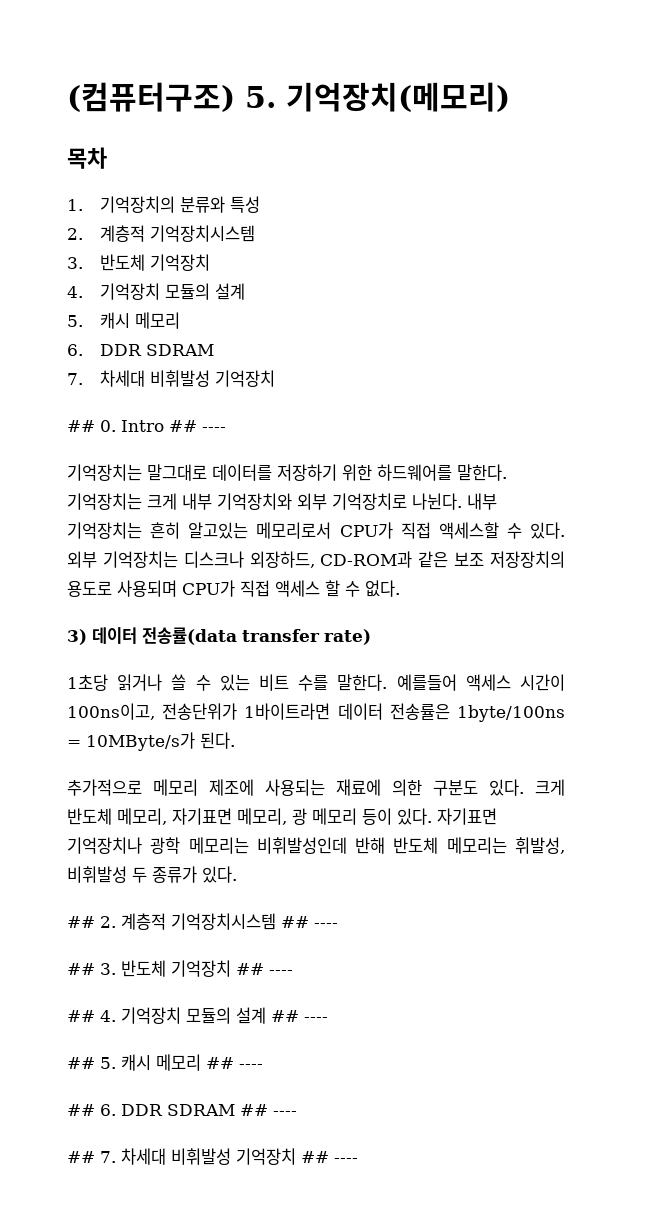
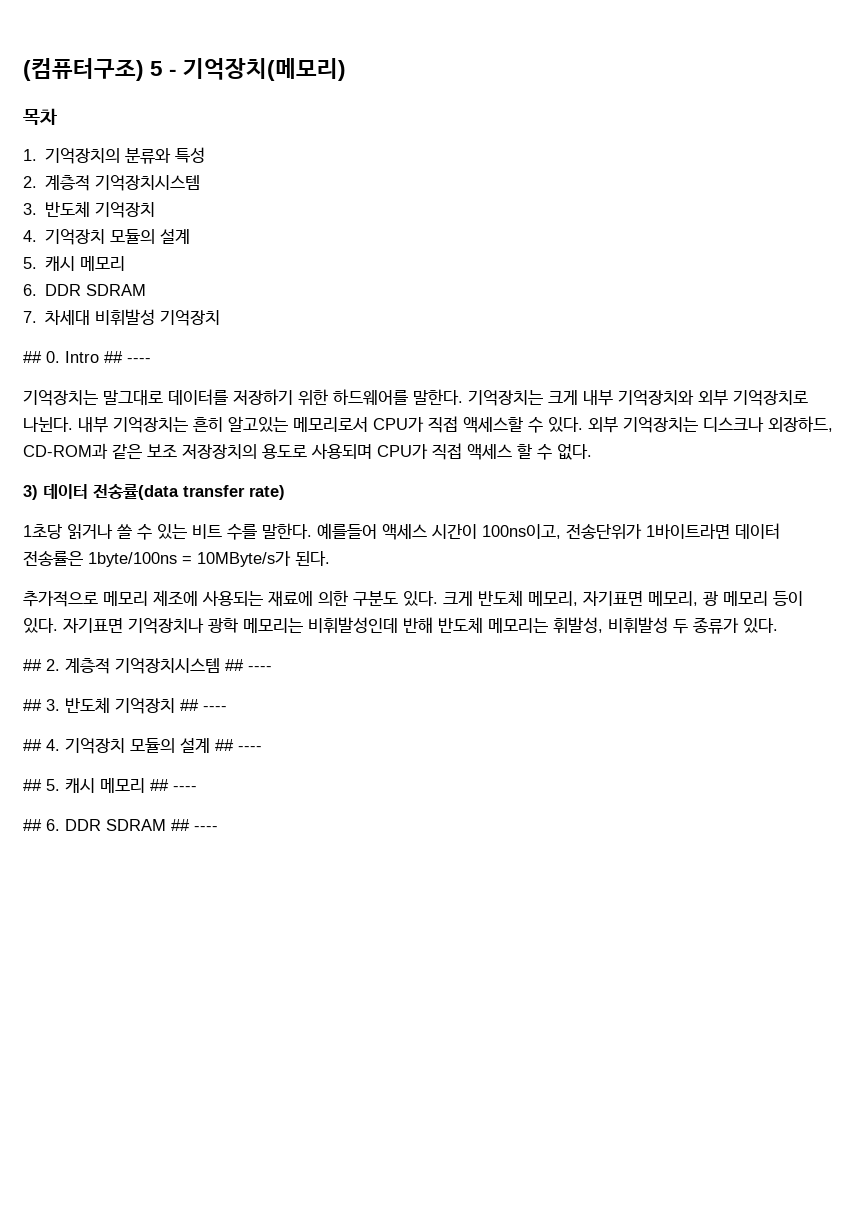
- (컴퓨터구조) 5. 기억장치(메모리)
+ (컴퓨터구조) 5 - 기억장치(메모리)
- ## 7. 차세대 비휘발성 기억장치 ## ----

